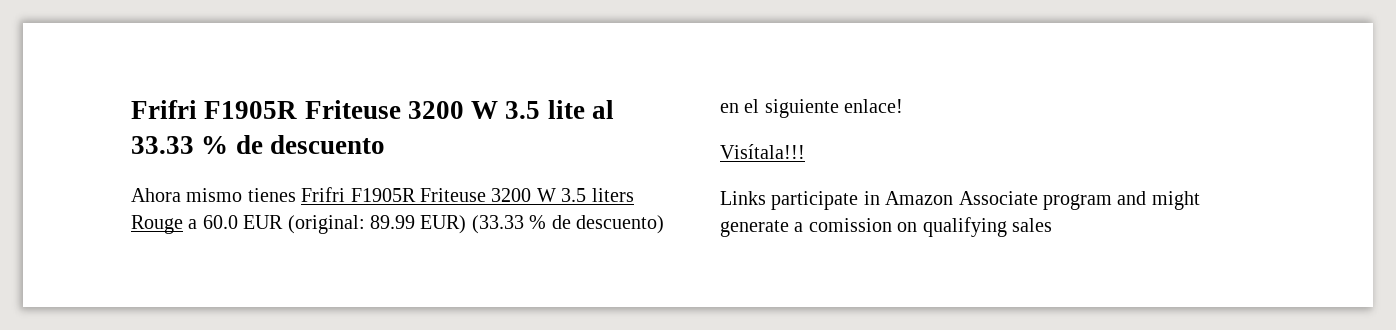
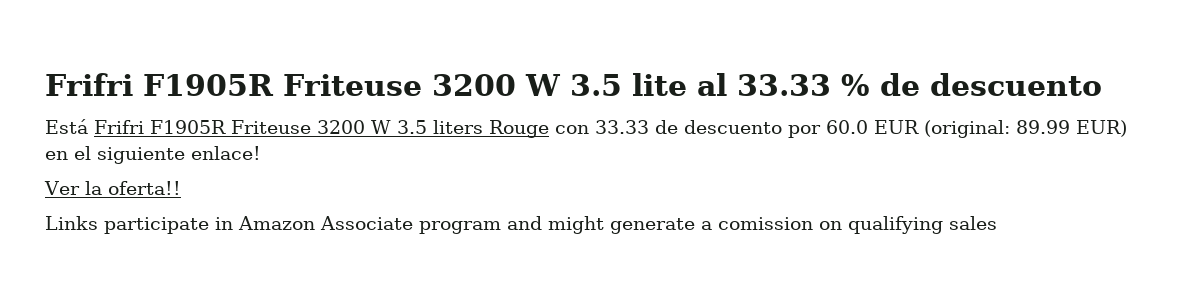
- Ahora mismo tienes Frifri F1905R Friteuse 3200 W 3.5 liters Rouge a 60.0 EUR (original: 89.99 EUR) (33.33 % de descuento) en el siguiente enlace!
+ Está Frifri F1905R Friteuse 3200 W 3.5 liters Rouge con 33.33 de descuento por 60.0 EUR (original: 89.99 EUR) en el siguiente enlace!
- Visítala!!!
+ Ver la oferta!!

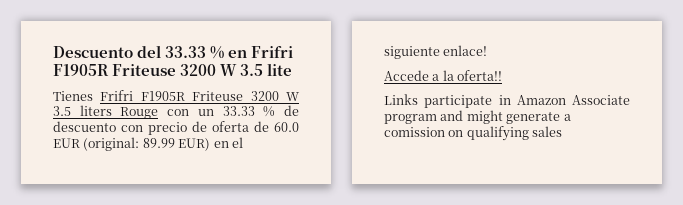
- Frifri F1905R Friteuse 3200 W 3.5 lite al 33.33 % de descuento
- Está Frifri F1905R Friteuse 3200 W 3.5 liters Rouge con 33.33 de descuento por 60.0 EUR (original: 89.99 EUR) en el siguiente enlace!
+ Descuento del 33.33 % en Frifri F1905R Friteuse 3200 W 3.5 lite
+ Tienes Frifri F1905R Friteuse 3200 W 3.5 liters Rouge con un 33.33 % de descuento con precio de oferta de 60.0 EUR (original: 89.99 EUR) en el siguiente enlace!
- Ver la oferta!!
+ Accede a la oferta!!

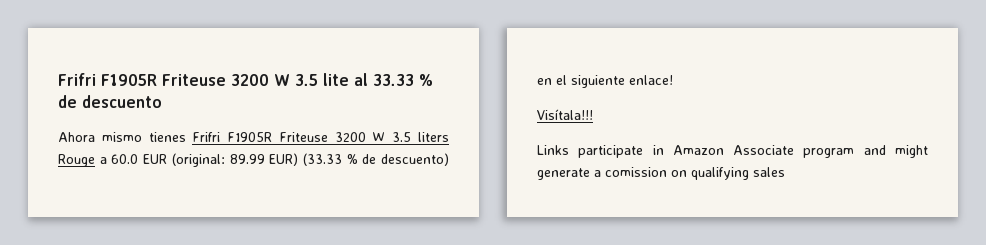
- Descuento del 33.33 % en Frifri F1905R Friteuse 3200 W 3.5 lite
- Tienes Frifri F1905R Friteuse 3200 W 3.5 liters Rouge con un 33.33 % de descuento con precio de oferta de 60.0 EUR (original: 89.99 EUR) en el siguiente enlace!
+ Frifri F1905R Friteuse 3200 W 3.5 lite al 33.33 % de descuento
+ Ahora mismo tienes Frifri F1905R Friteuse 3200 W 3.5 liters Rouge a 60.0 EUR (original: 89.99 EUR) (33.33 % de descuento) en el siguiente enlace!
- Accede a la oferta!!
+ Visítala!!!

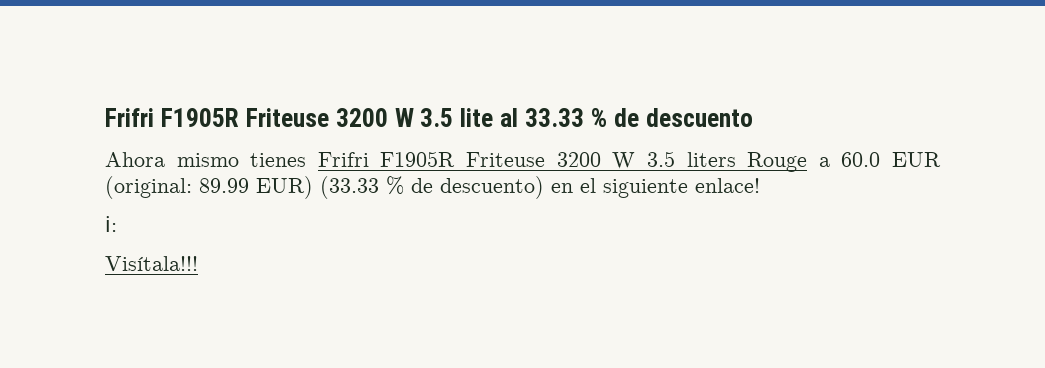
+ ℹ:
- Links participate in Amazon Associate program and might generate a comission on qualifying sales

